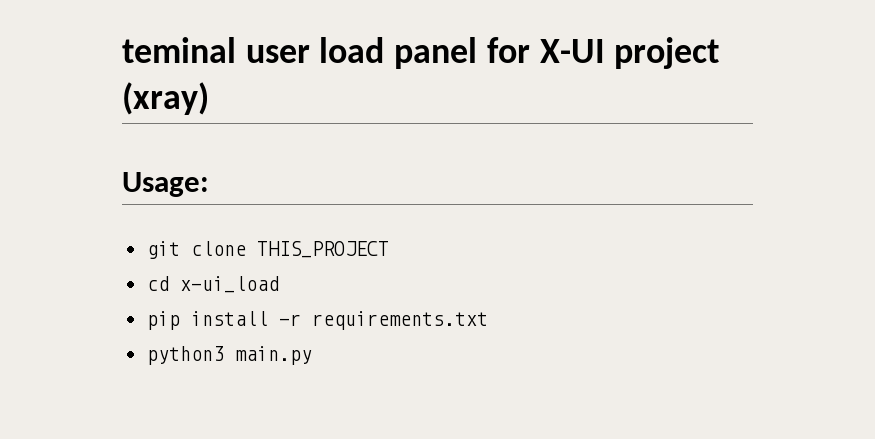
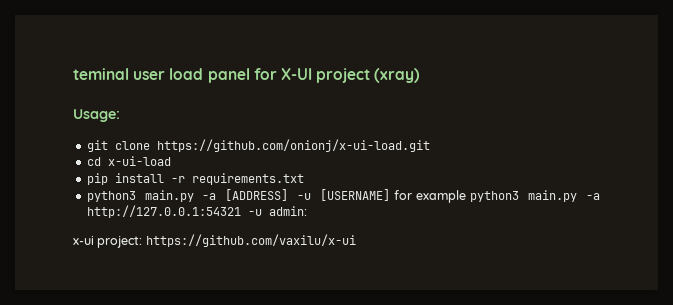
- git clone THIS_PROJECT
+ git clone https://github.com/onionj/x-ui-load.git
- cd x-ui_load
+ cd x-ui-load
- python3 main.py
+ python3 main.py -a [ADDRESS] -u [USERNAME] for example python3 main.py -a http://127.0.0.1:54321 -u admin:
+ x-ui project: https://github.com/vaxilu/x-ui

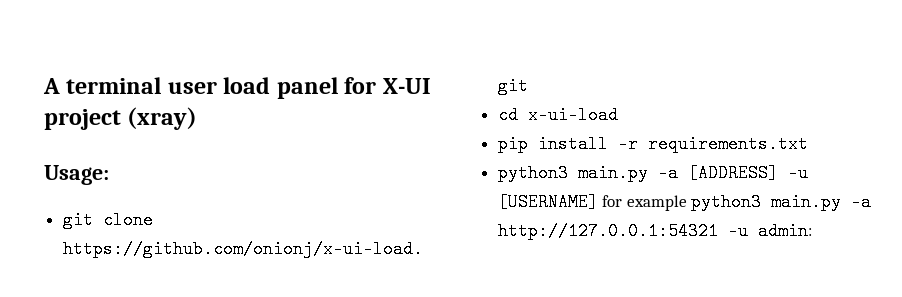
- teminal user load panel for X-UI project (xray)
+ A terminal user load panel for X-UI project (xray)
- x-ui project: https://github.com/vaxilu/x-ui

